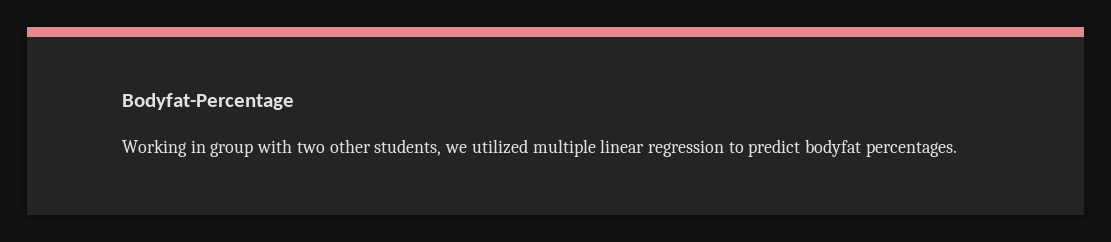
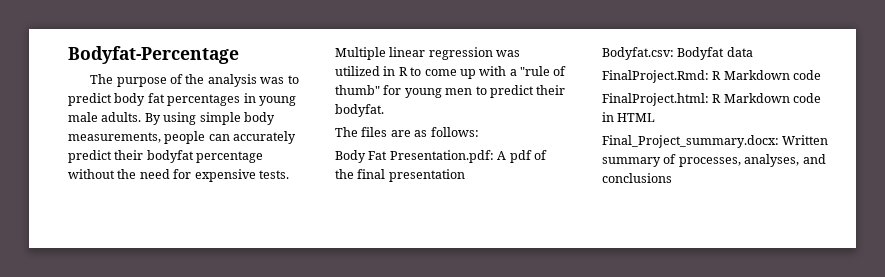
- Working in group with two other students, we utilized multiple linear regression to predict bodyfat percentages.
+ The purpose of the analysis was to predict body fat percentages in young male adults. By using simple body measurements, people can accurately predict their bodyfat percentage without the need for expensive tests. Multiple linear regression was utilized in R to come up with a "rule of thumb" for young men to predict their bodyfat.
+ The files are as follows:
+ Body Fat Presentation.pdf: A pdf of the final presentation
+ Bodyfat.csv: Bodyfat data
+ FinalProject.Rmd: R Markdown code
+ FinalProject.html: R Markdown code in HTML
+ Final_Project_summary.docx: Written summary of processes, analyses, and conclusions

